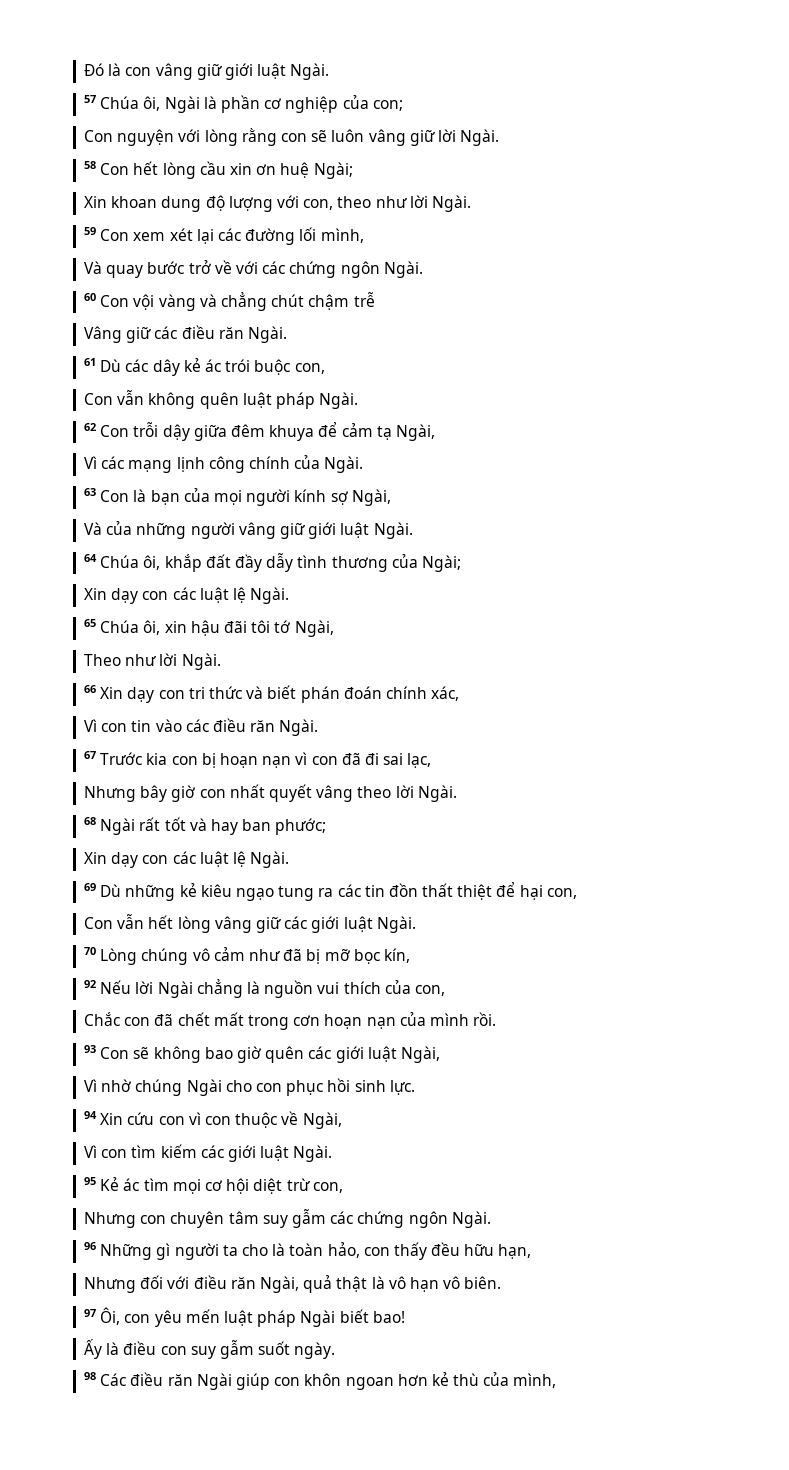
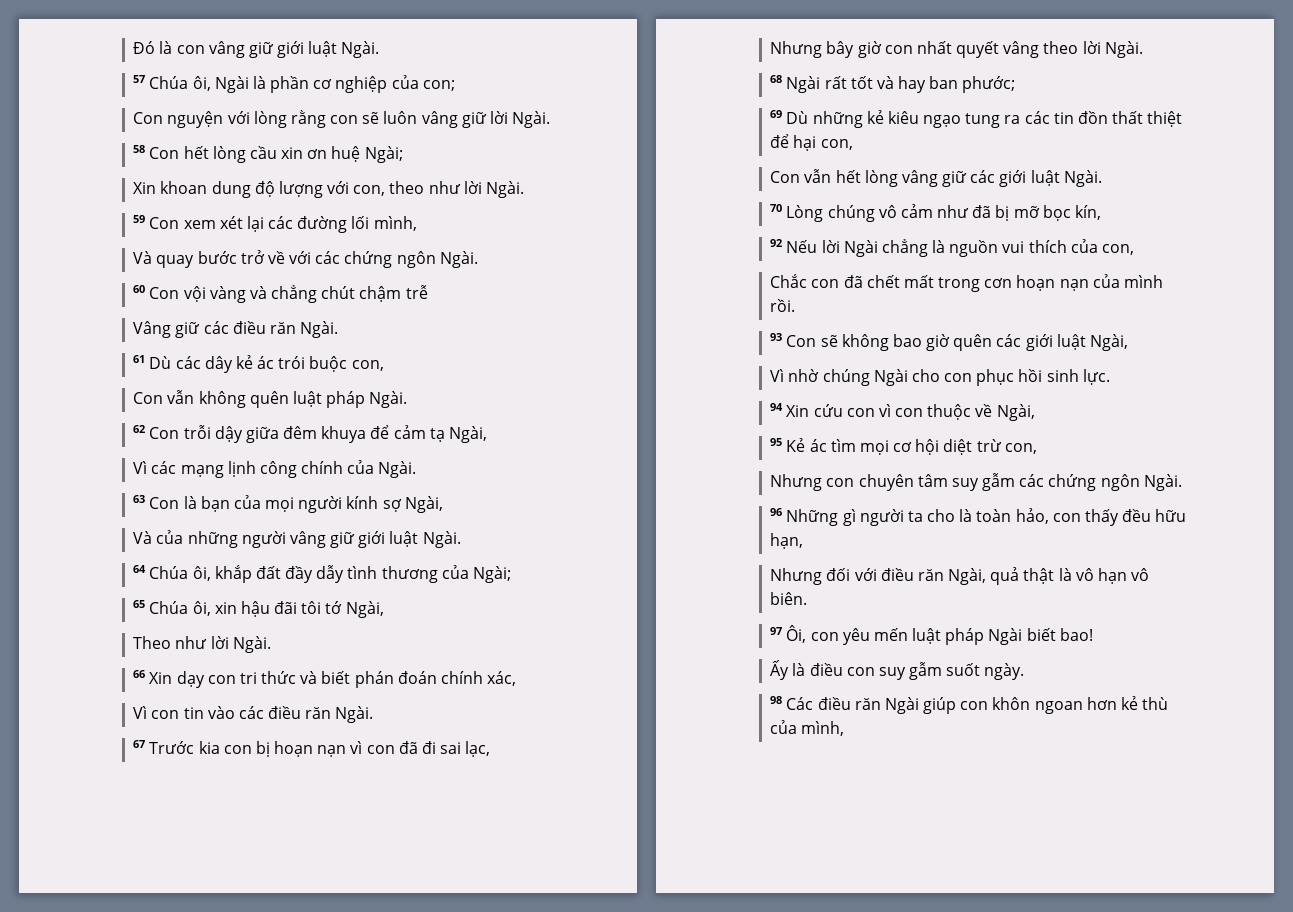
  64 Chúa ôi, khắp đất đầy dẫy tình thương của Ngài;
- Xin dạy con các luật lệ Ngài.
  68 Ngài rất tốt và hay ban phước;
- Xin dạy con các luật lệ Ngài.
- Vì con tìm kiếm các giới luật Ngài.

